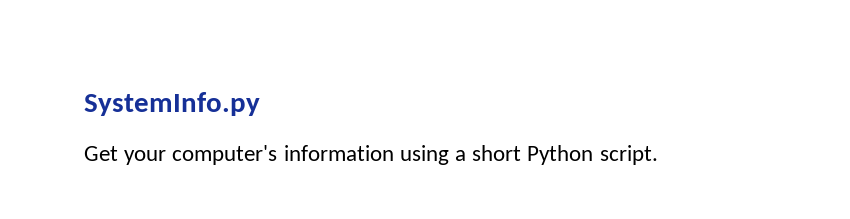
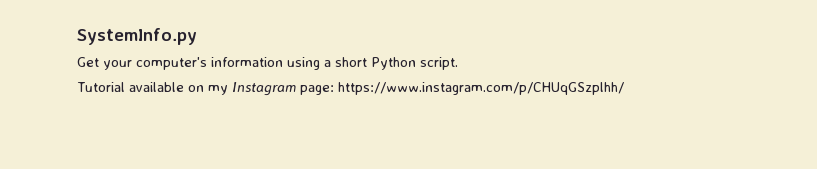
+ Tutorial available on my Instagram page: https://www.instagram.com/p/CHUqGSzplhh/

